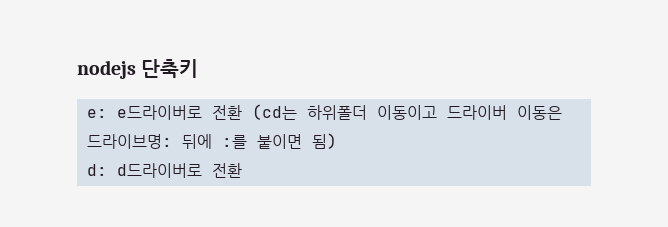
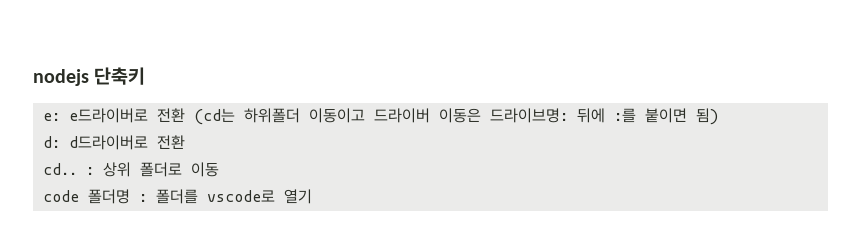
+ cd.. : 상위 폴더로 이동
+ code 폴더명 : 폴더를 vscode로 열기

